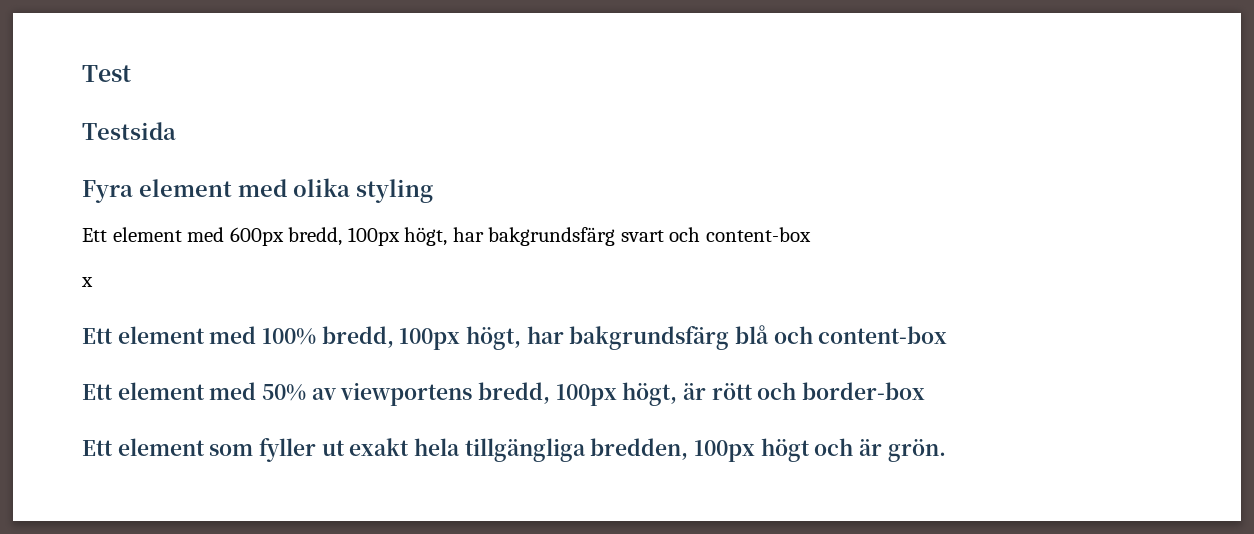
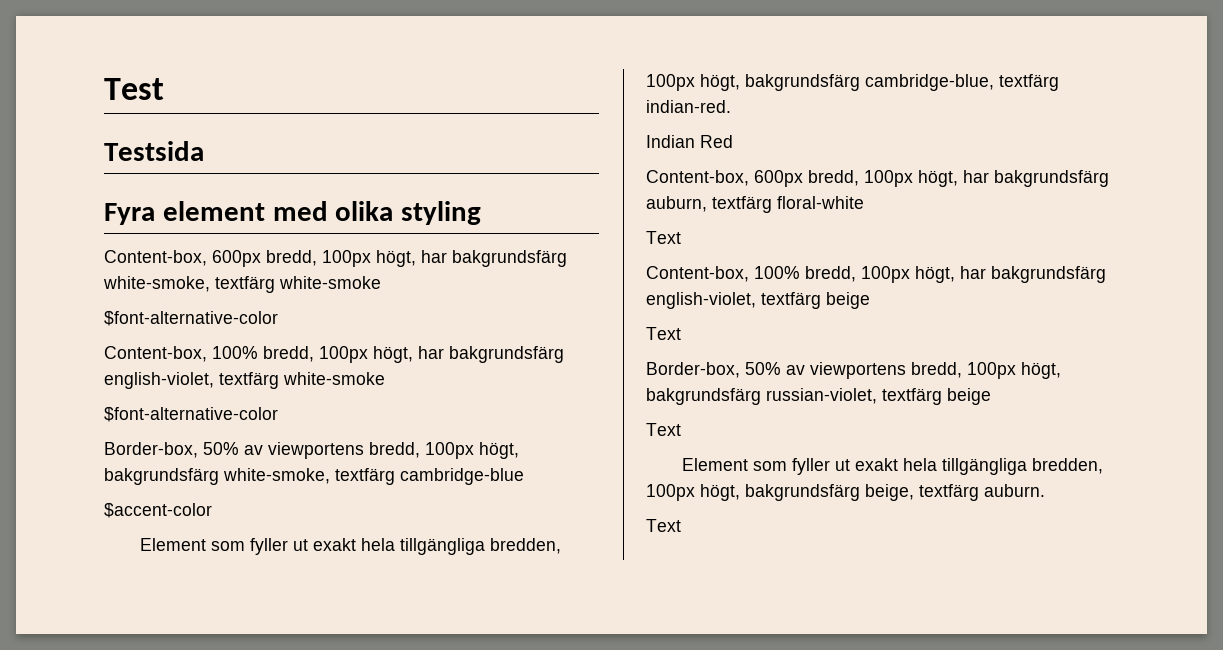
- Ett element med 600px bredd, 100px högt, har bakgrundsfärg svart och content-box
- x
- Ett element med 100% bredd, 100px högt, har bakgrundsfärg blå och content-box
- Ett element med 50% av viewportens bredd, 100px högt, är rött och border-box
- Ett element som fyller ut exakt hela tillgängliga bredden, 100px högt och är grön.
+ Content-box, 600px bredd, 100px högt, har bakgrundsfärg white-smoke, textfärg white-smoke
+ $font-alternative-color
+ Content-box, 100% bredd, 100px högt, har bakgrundsfärg english-violet, textfärg white-smoke
+ $font-alternative-color
+ Border-box, 50% av viewportens bredd, 100px högt, bakgrundsfärg white-smoke, textfärg cambridge-blue
+ $accent-color
+ Element som fyller ut exakt hela tillgängliga bredden, 100px högt, bakgrundsfärg cambridge-blue, textfärg indian-red.
+ Indian Red
+ Content-box, 600px bredd, 100px högt, har bakgrundsfärg auburn, textfärg floral-white
+ Text
+ Content-box, 100% bredd, 100px högt, har bakgrundsfärg english-violet, textfärg beige
+ Text
+ Border-box, 50% av viewportens bredd, 100px högt, bakgrundsfärg russian-violet, textfärg beige
+ Text
+ Element som fyller ut exakt hela tillgängliga bredden, 100px högt, bakgrundsfärg beige, textfärg auburn.
+ Text

